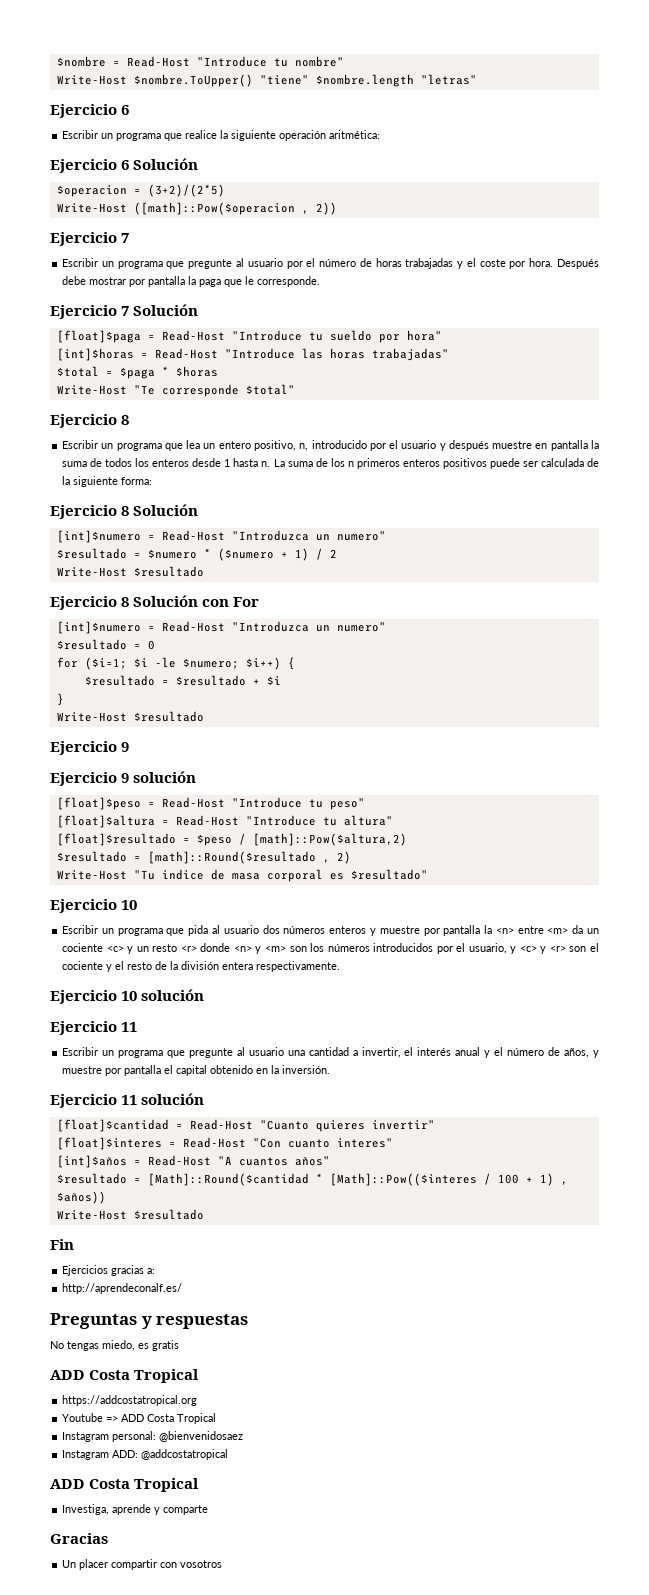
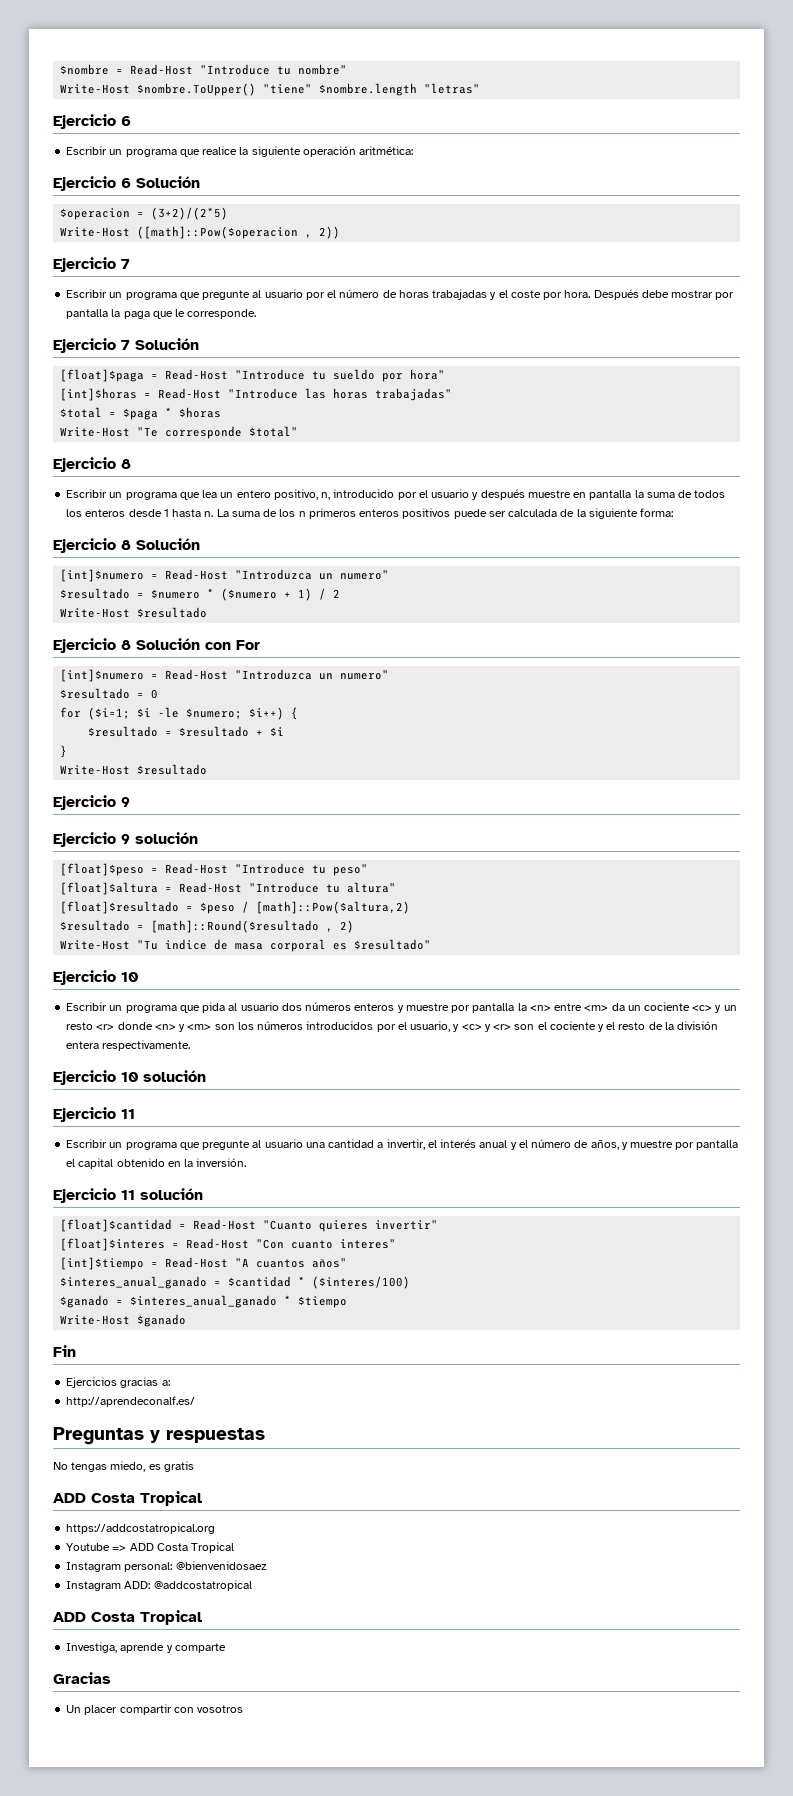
- [int]$años = Read-Host "A cuantos años"
+ [int]$tiempo = Read-Host "A cuantos años"
- $resultado = [Math]::Round($cantidad * [Math]::Pow(($interes / 100 + 1) , $años))
- Write-Host $resultado
+ $interes_anual_ganado = $cantidad * ($interes/100)
+ $ganado = $interes_anual_ganado * $tiempo
+ Write-Host $ganado

